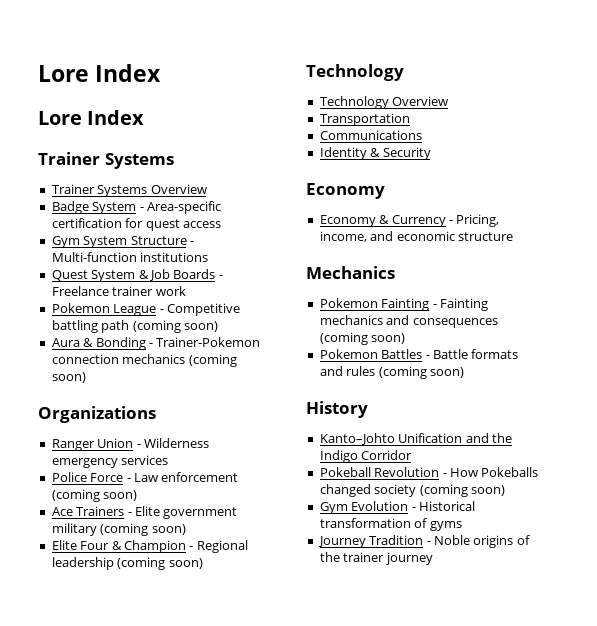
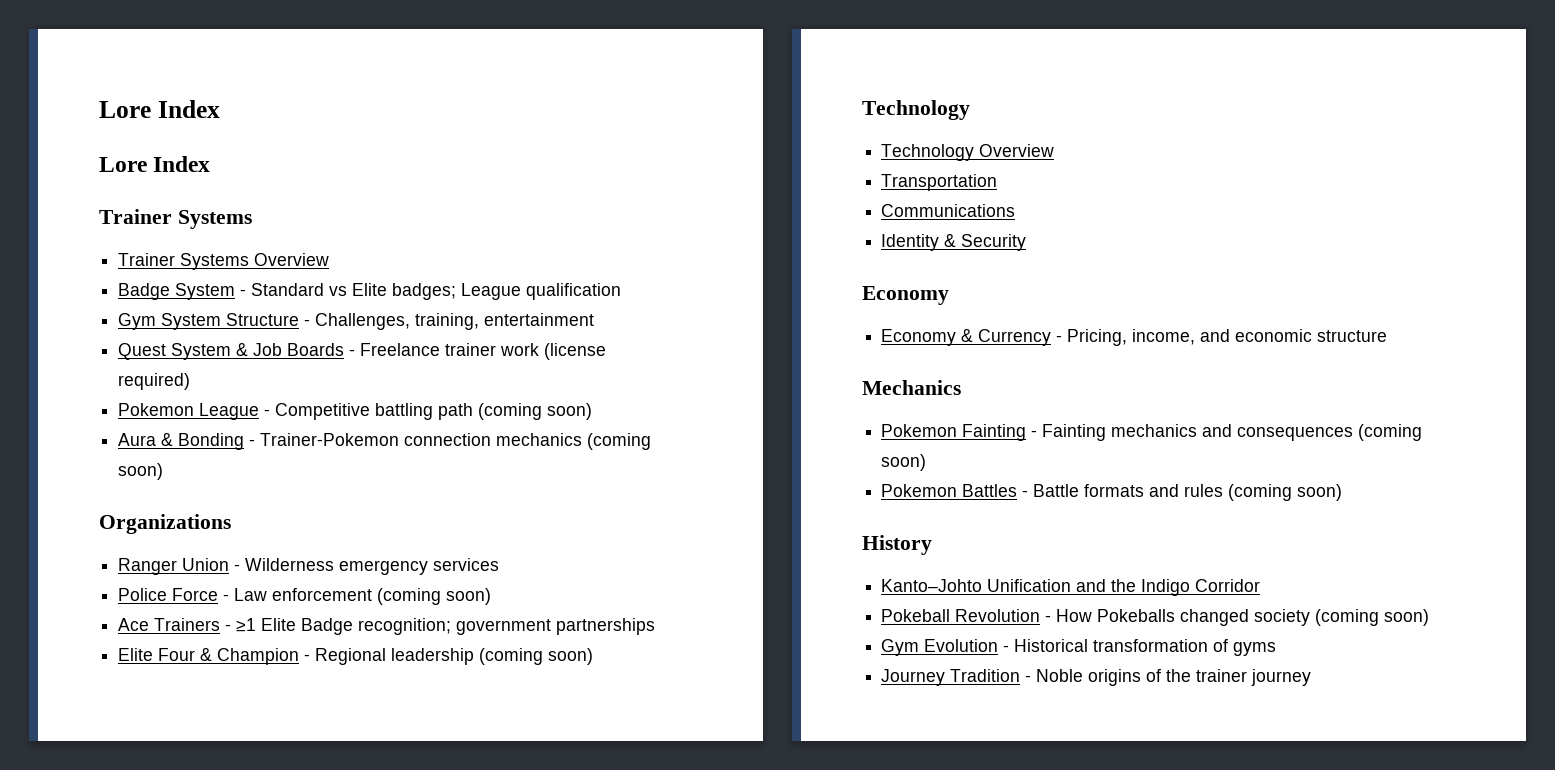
- Badge System - Area-specific certification for quest access
+ Badge System - Standard vs Elite badges; League qualification
- Gym System Structure - Multi-function institutions
+ Gym System Structure - Challenges, training, entertainment
- Quest System & Job Boards - Freelance trainer work
+ Quest System & Job Boards - Freelance trainer work (license required)
- Ace Trainers - Elite government military (coming soon)
+ Ace Trainers - ≥1 Elite Badge recognition; government partnerships

